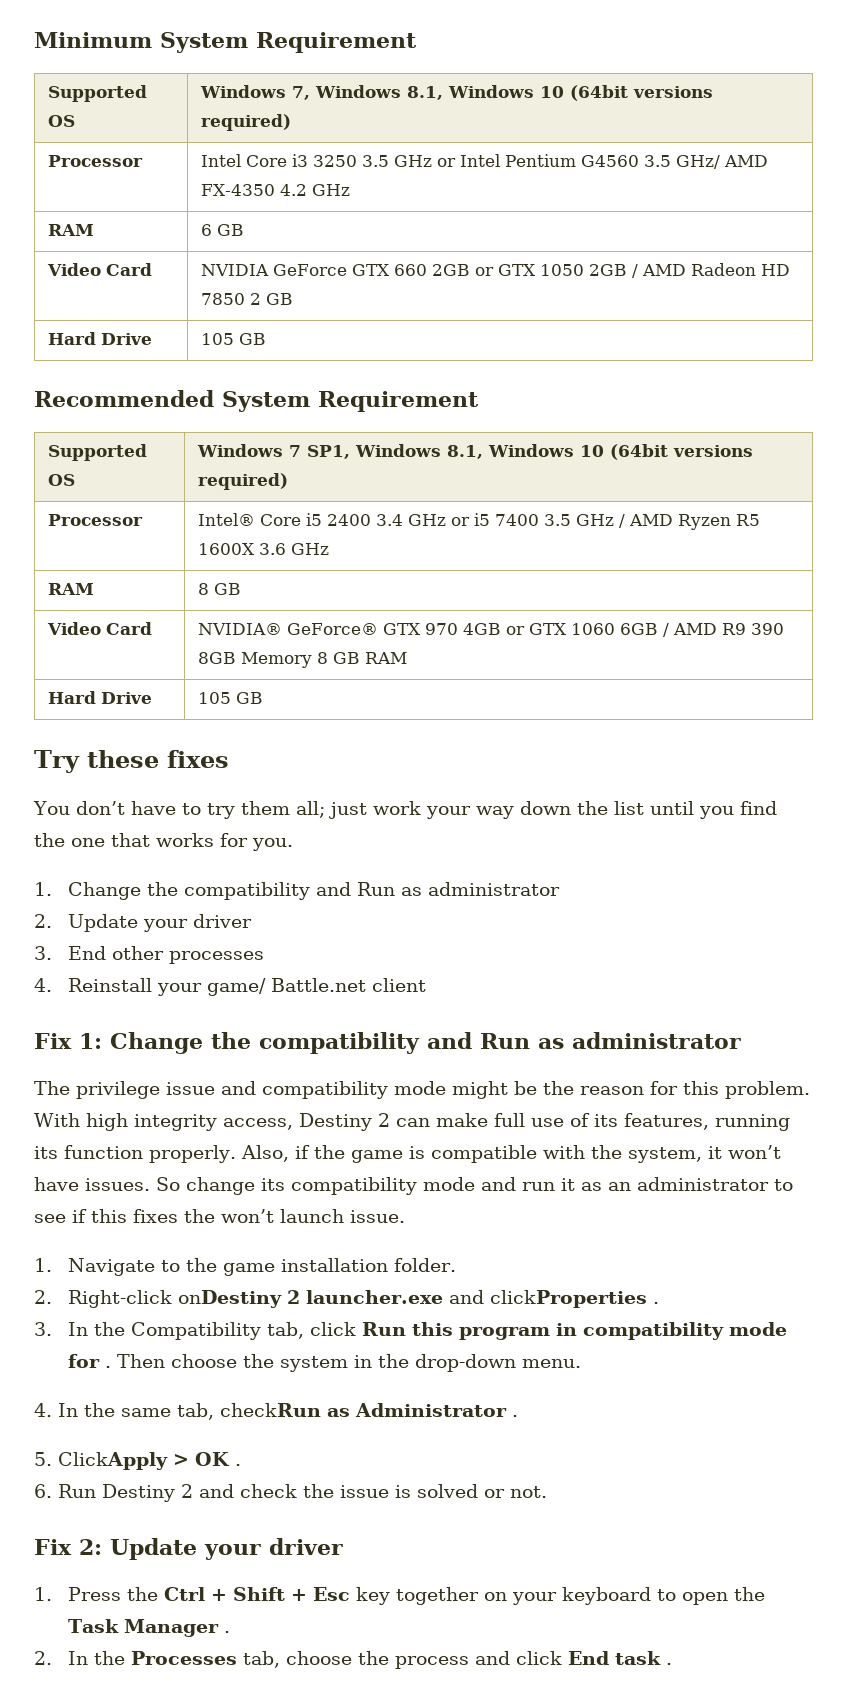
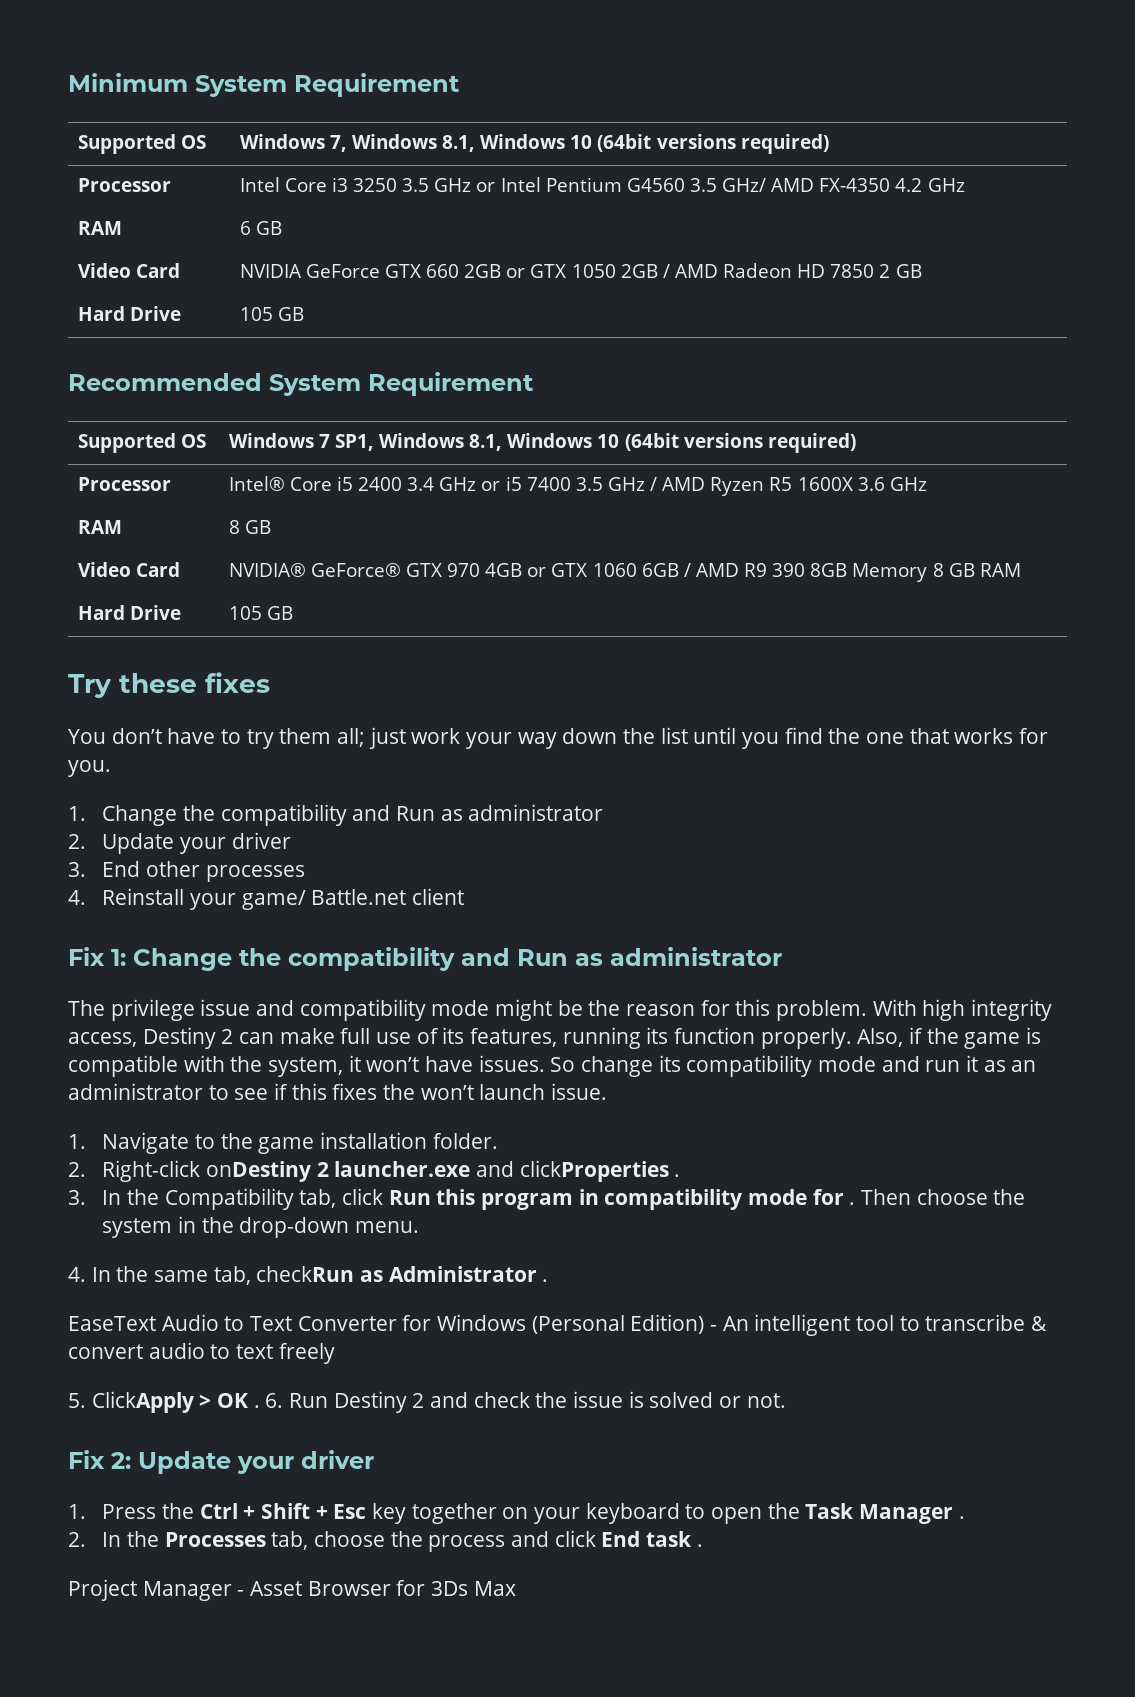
+ EaseText Audio to Text Converter for Windows (Personal Edition) - An intelligent tool to transcribe & convert audio to text freely
- 5. ClickApply > OK .
- 6. Run Destiny 2 and check the issue is solved or not.
+ 5. ClickApply > OK . 6. Run Destiny 2 and check the issue is solved or not.
+ Project Manager - Asset Browser for 3Ds Max

